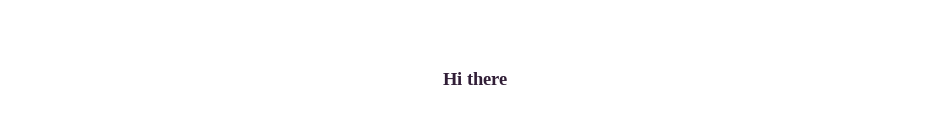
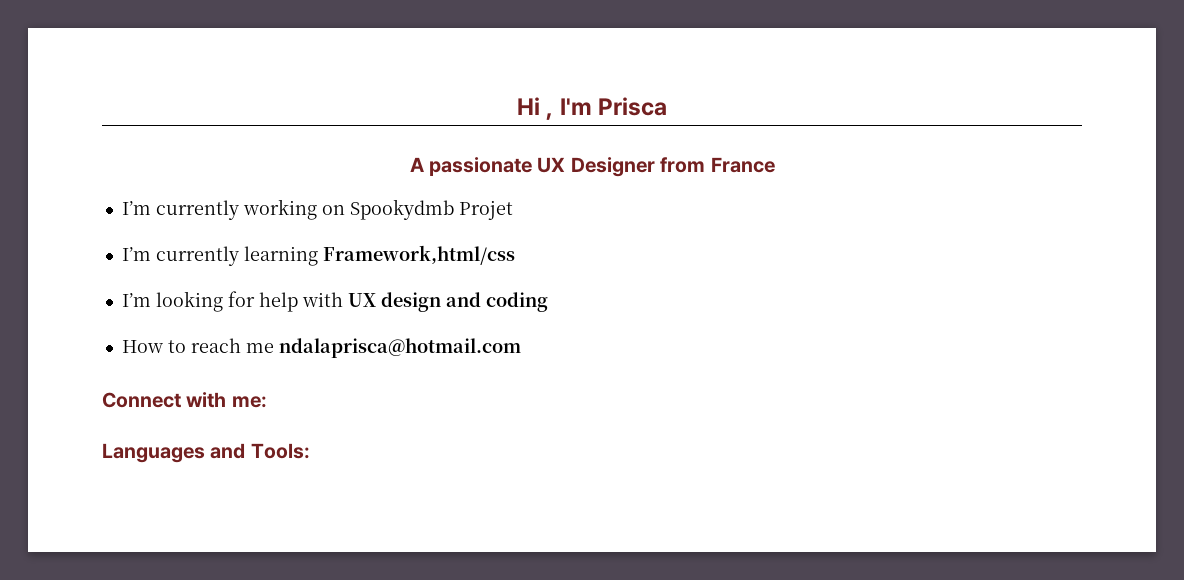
- Hi there
+ Hi , I'm Prisca
+ A passionate UX Designer from France
+ I’m currently working on Spookydmb Projet
+ I’m currently learning Framework,html/css
+ I’m looking for help with UX design and coding
+ How to reach me ndalaprisca@hotmail.com
+ Connect with me:
+ Languages and Tools:

